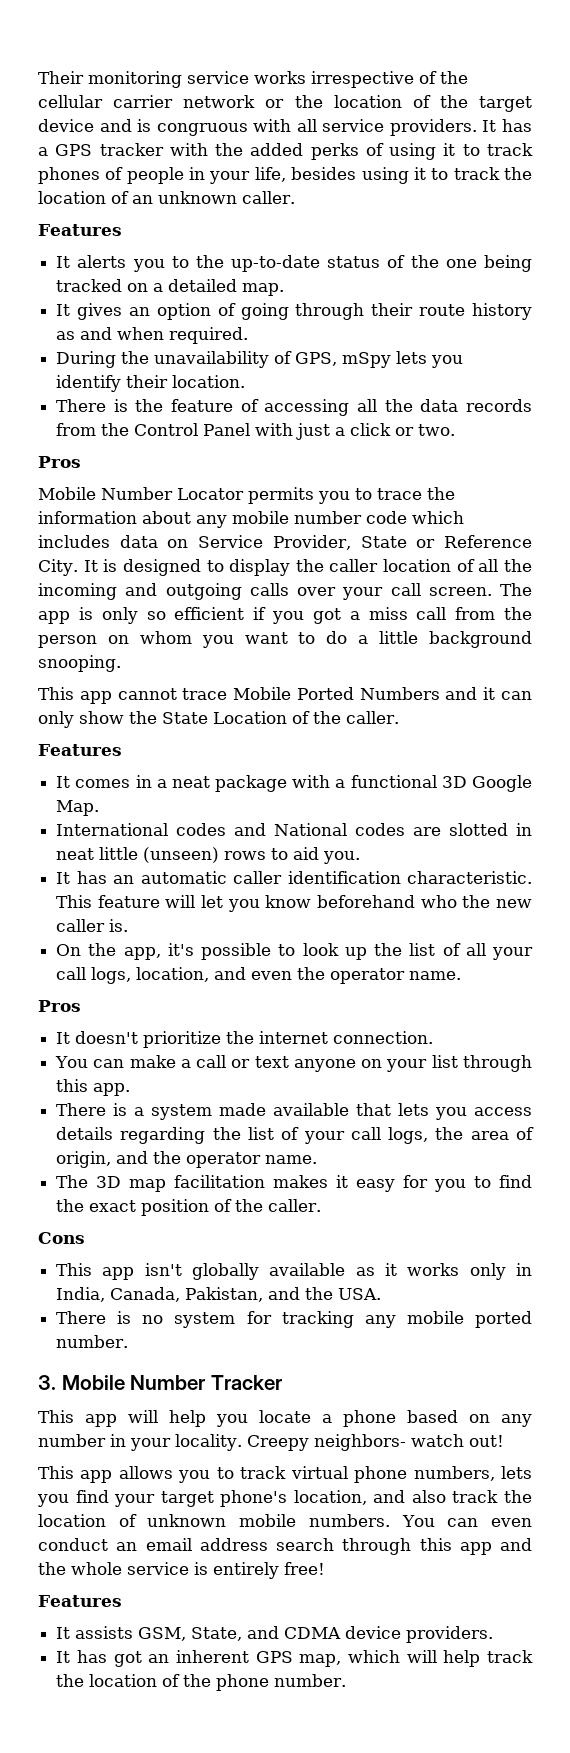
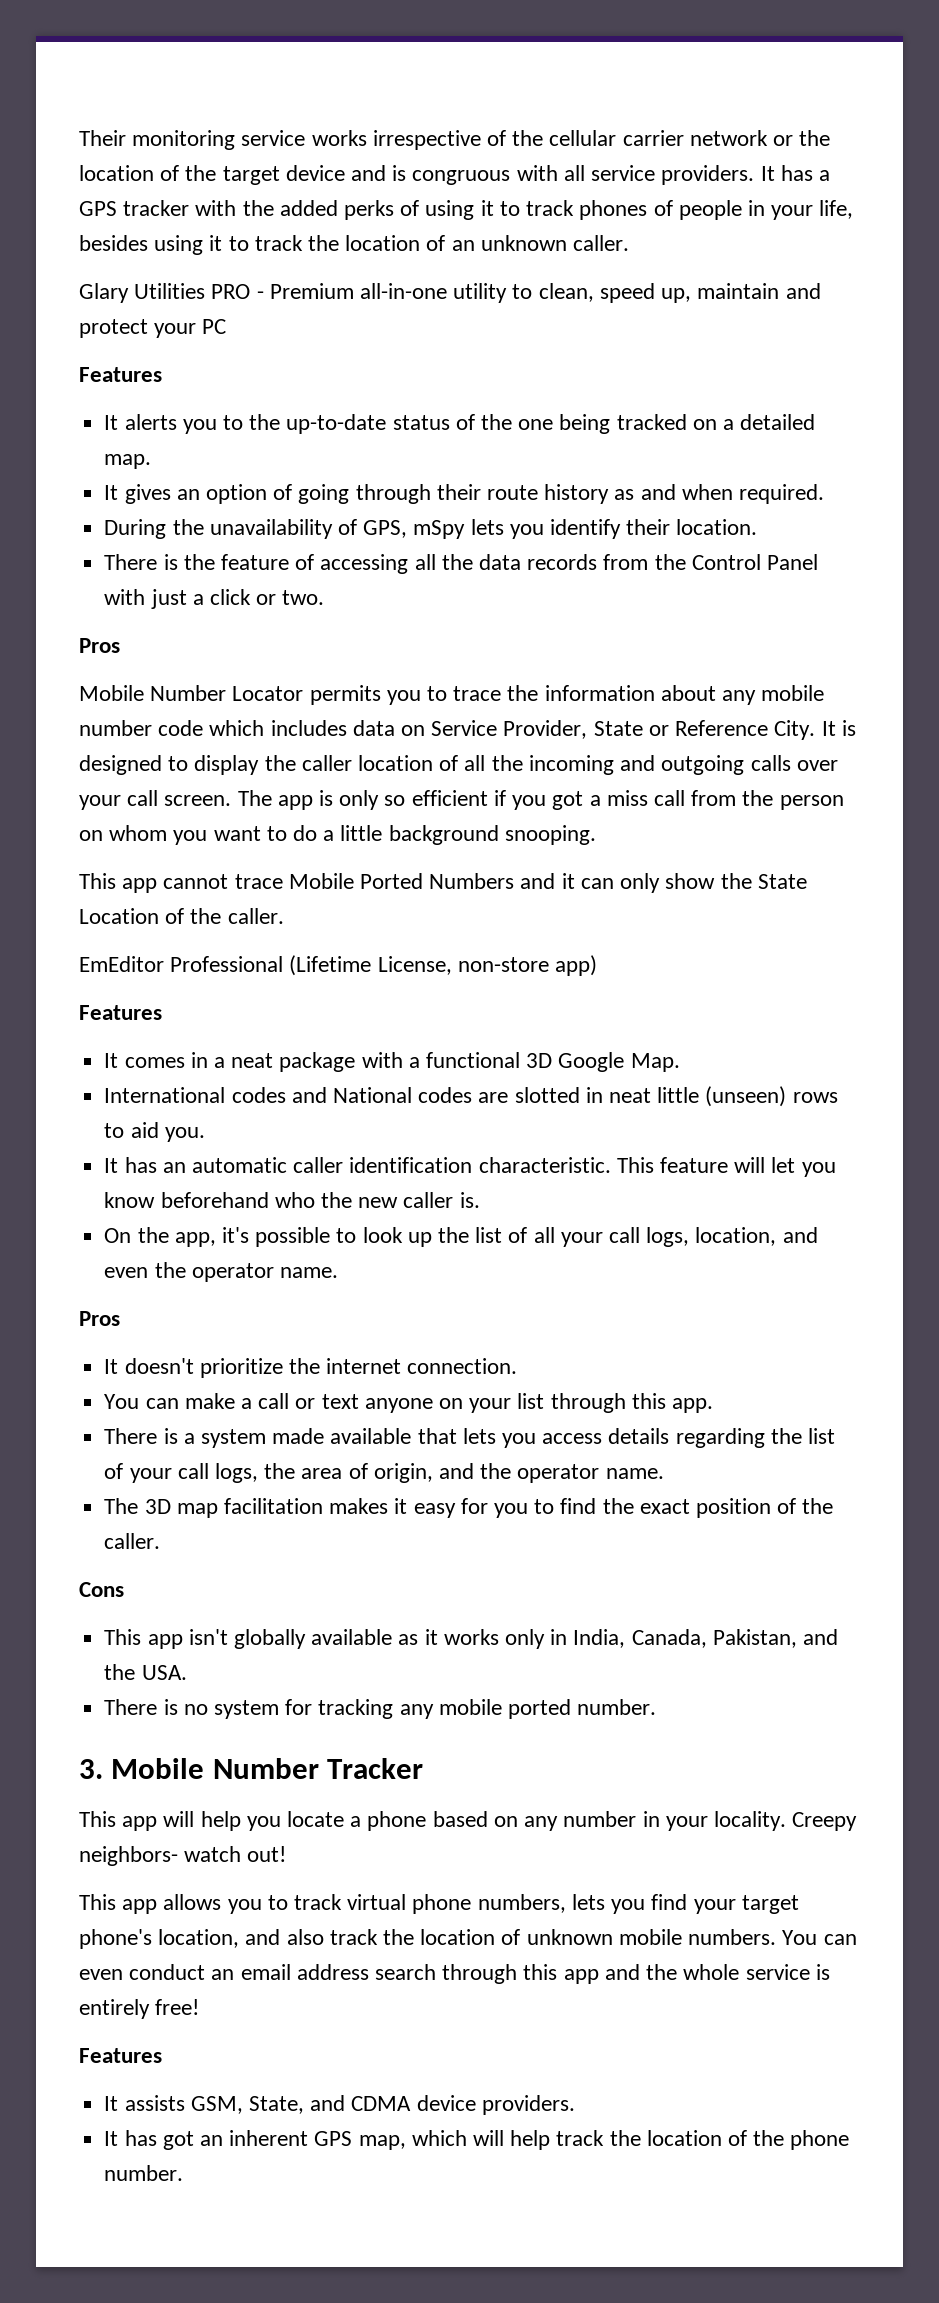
+ Glary Utilities PRO - Premium all-in-one utility to clean, speed up, maintain and protect your PC
+ EmEditor Professional (Lifetime License, non-store app)

